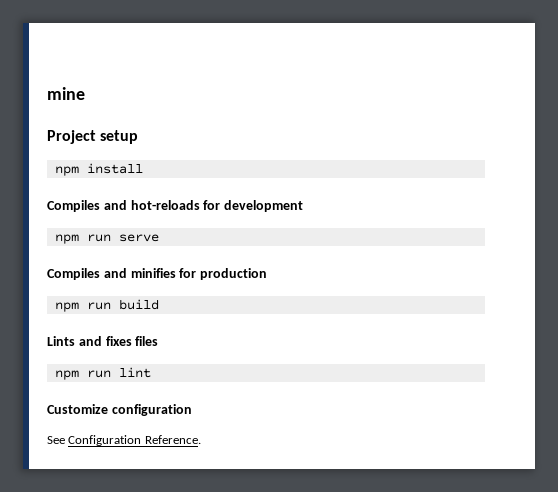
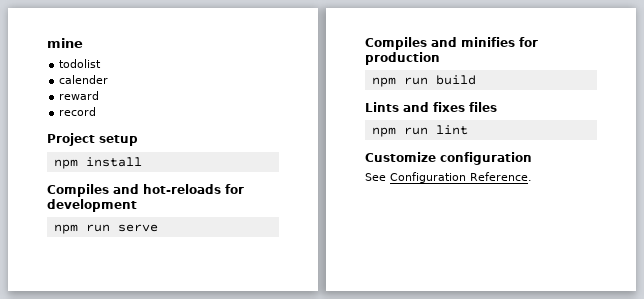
+ todolist
+ calender
+ reward
+ record

